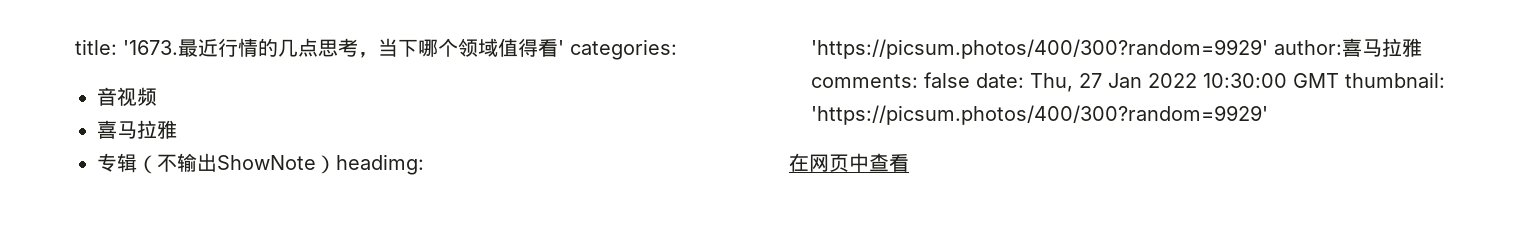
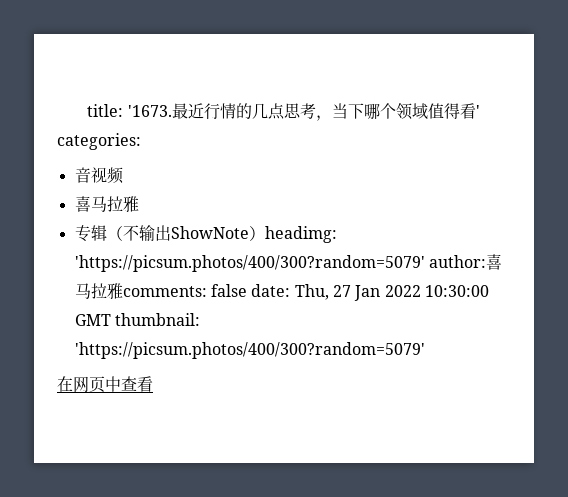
- 专辑（不输出ShowNote）headimg: 'https://picsum.photos/400/300?random=9929' author:喜马拉雅comments: false date: Thu, 27 Jan 2022 10:30:00 GMT thumbnail: 'https://picsum.photos/400/300?random=9929'
+ 专辑（不输出ShowNote）headimg: 'https://picsum.photos/400/300?random=5079' author:喜马拉雅comments: false date: Thu, 27 Jan 2022 10:30:00 GMT thumbnail: 'https://picsum.photos/400/300?random=5079'

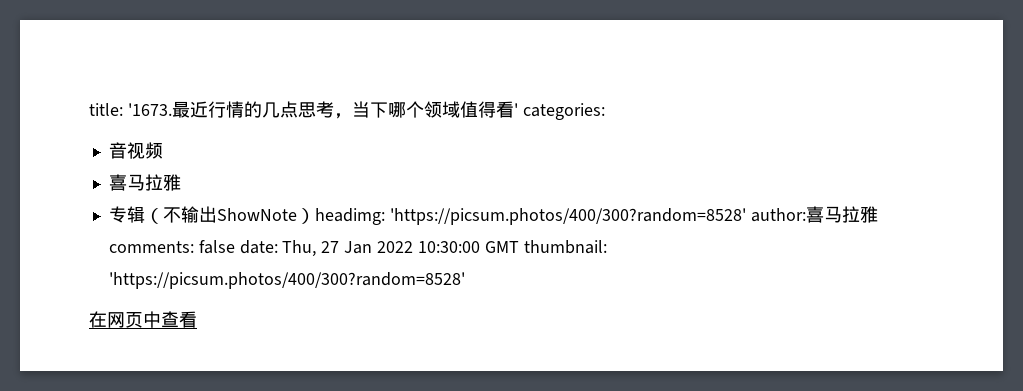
- 专辑（不输出ShowNote）headimg: 'https://picsum.photos/400/300?random=5079' author:喜马拉雅comments: false date: Thu, 27 Jan 2022 10:30:00 GMT thumbnail: 'https://picsum.photos/400/300?random=5079'
+ 专辑（不输出ShowNote）headimg: 'https://picsum.photos/400/300?random=8528' author:喜马拉雅comments: false date: Thu, 27 Jan 2022 10:30:00 GMT thumbnail: 'https://picsum.photos/400/300?random=8528'

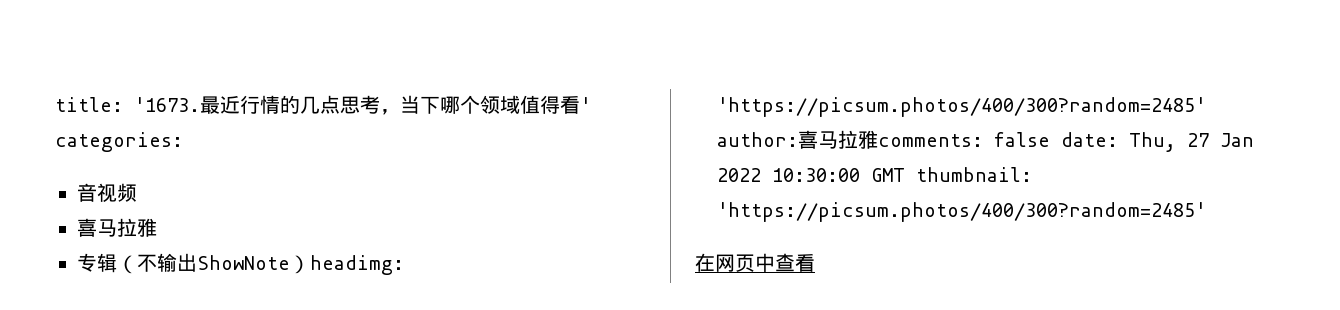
- 专辑（不输出ShowNote）headimg: 'https://picsum.photos/400/300?random=8528' author:喜马拉雅comments: false date: Thu, 27 Jan 2022 10:30:00 GMT thumbnail: 'https://picsum.photos/400/300?random=8528'
+ 专辑（不输出ShowNote）headimg: 'https://picsum.photos/400/300?random=2485' author:喜马拉雅comments: false date: Thu, 27 Jan 2022 10:30:00 GMT thumbnail: 'https://picsum.photos/400/300?random=2485'

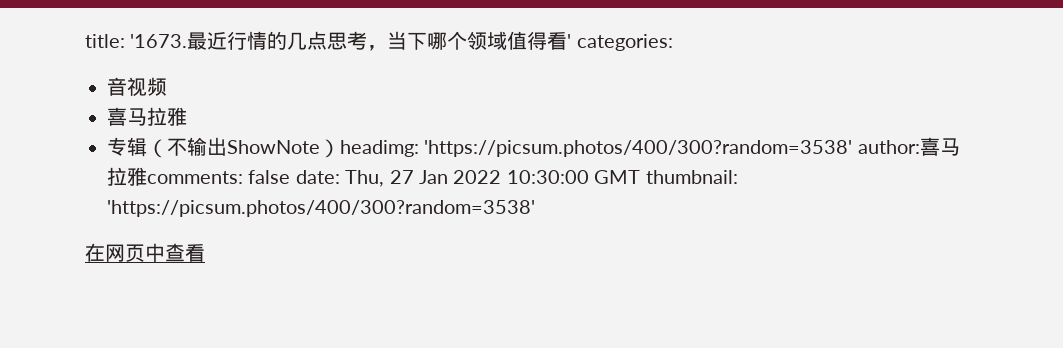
- 专辑（不输出ShowNote）headimg: 'https://picsum.photos/400/300?random=2485' author:喜马拉雅comments: false date: Thu, 27 Jan 2022 10:30:00 GMT thumbnail: 'https://picsum.photos/400/300?random=2485'
+ 专辑（不输出ShowNote）headimg: 'https://picsum.photos/400/300?random=3538' author:喜马拉雅comments: false date: Thu, 27 Jan 2022 10:30:00 GMT thumbnail: 'https://picsum.photos/400/300?random=3538'

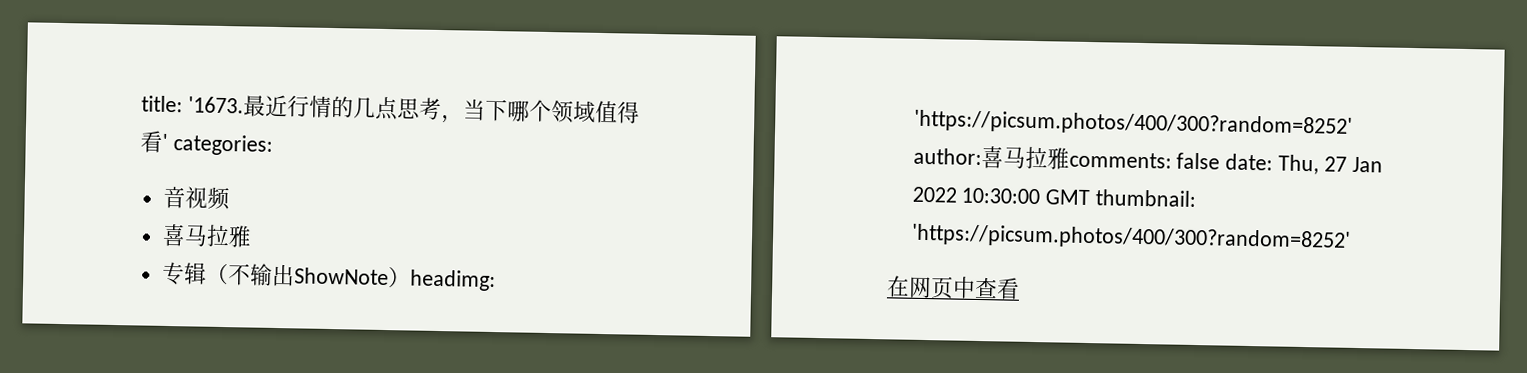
- 专辑（不输出ShowNote）headimg: 'https://picsum.photos/400/300?random=3538' author:喜马拉雅comments: false date: Thu, 27 Jan 2022 10:30:00 GMT thumbnail: 'https://picsum.photos/400/300?random=3538'
+ 专辑（不输出ShowNote）headimg: 'https://picsum.photos/400/300?random=8252' author:喜马拉雅comments: false date: Thu, 27 Jan 2022 10:30:00 GMT thumbnail: 'https://picsum.photos/400/300?random=8252'

